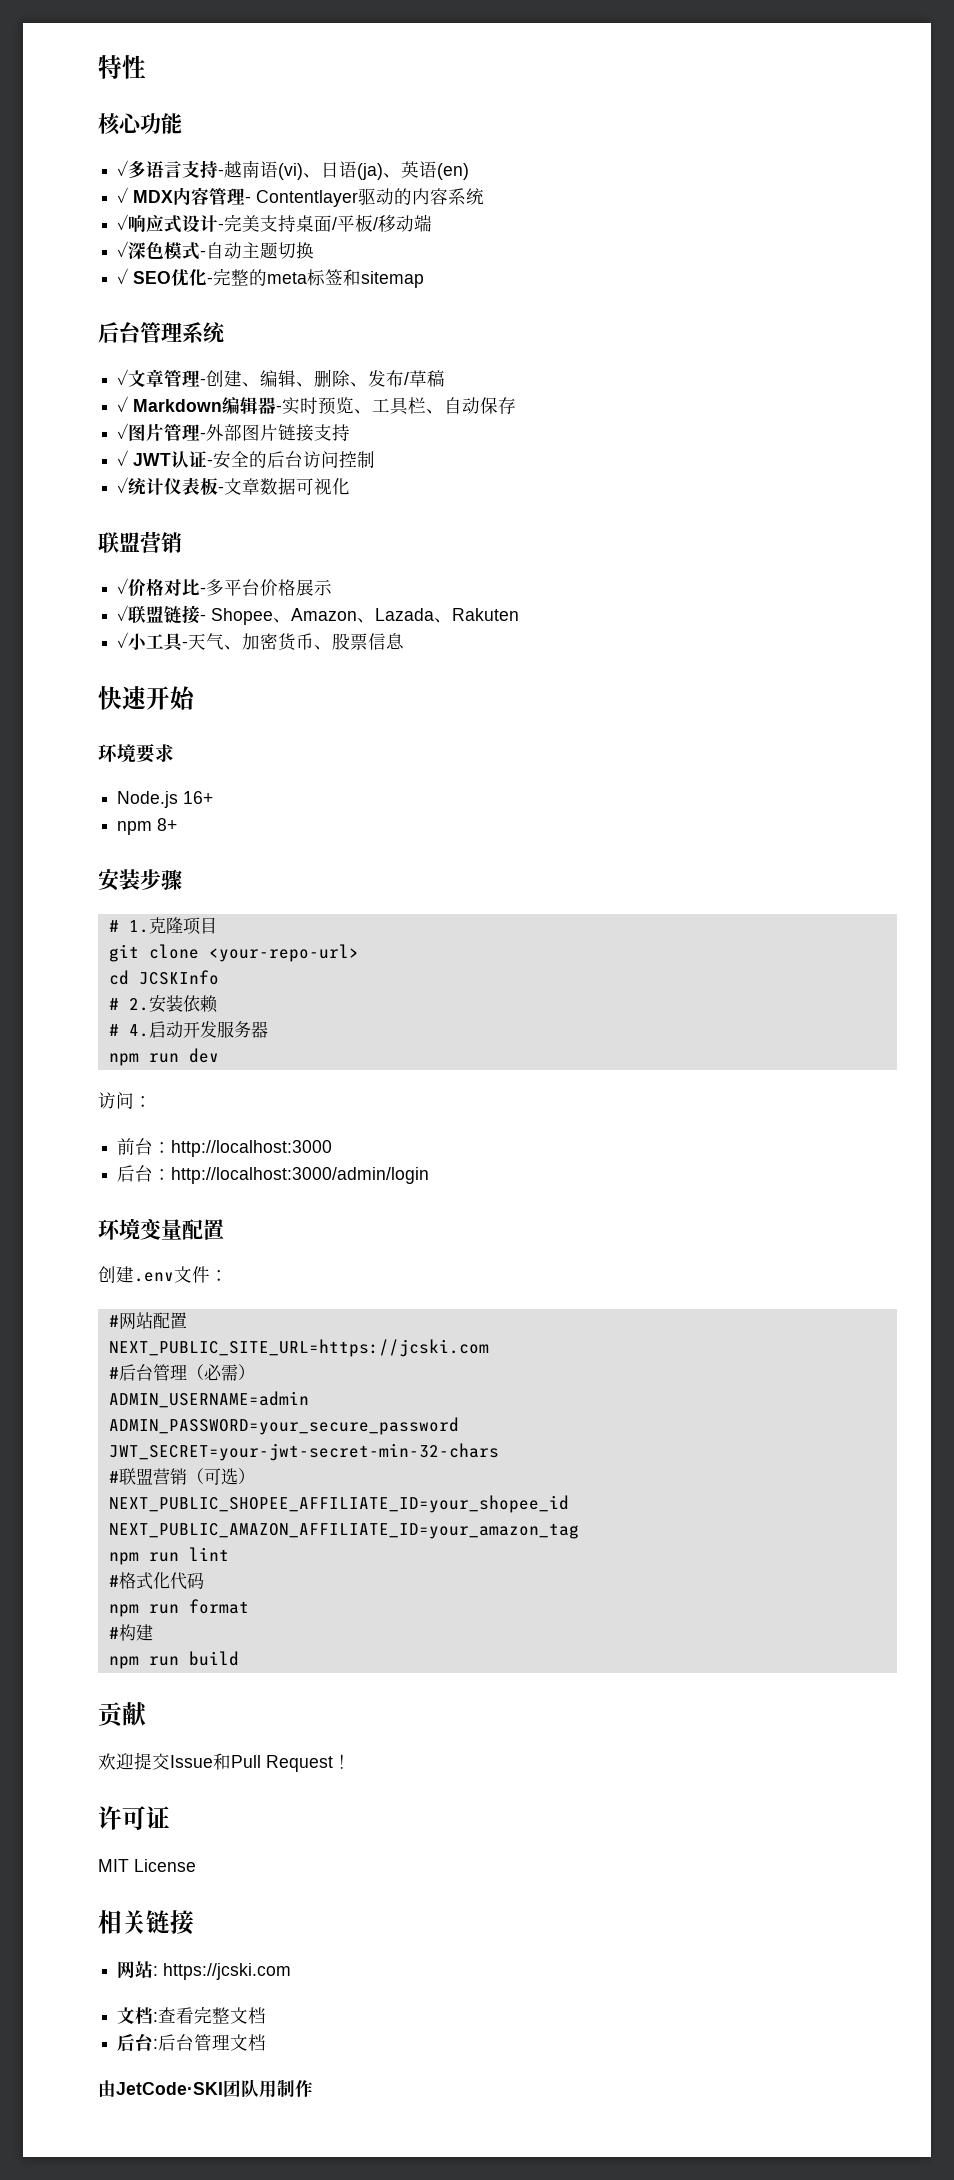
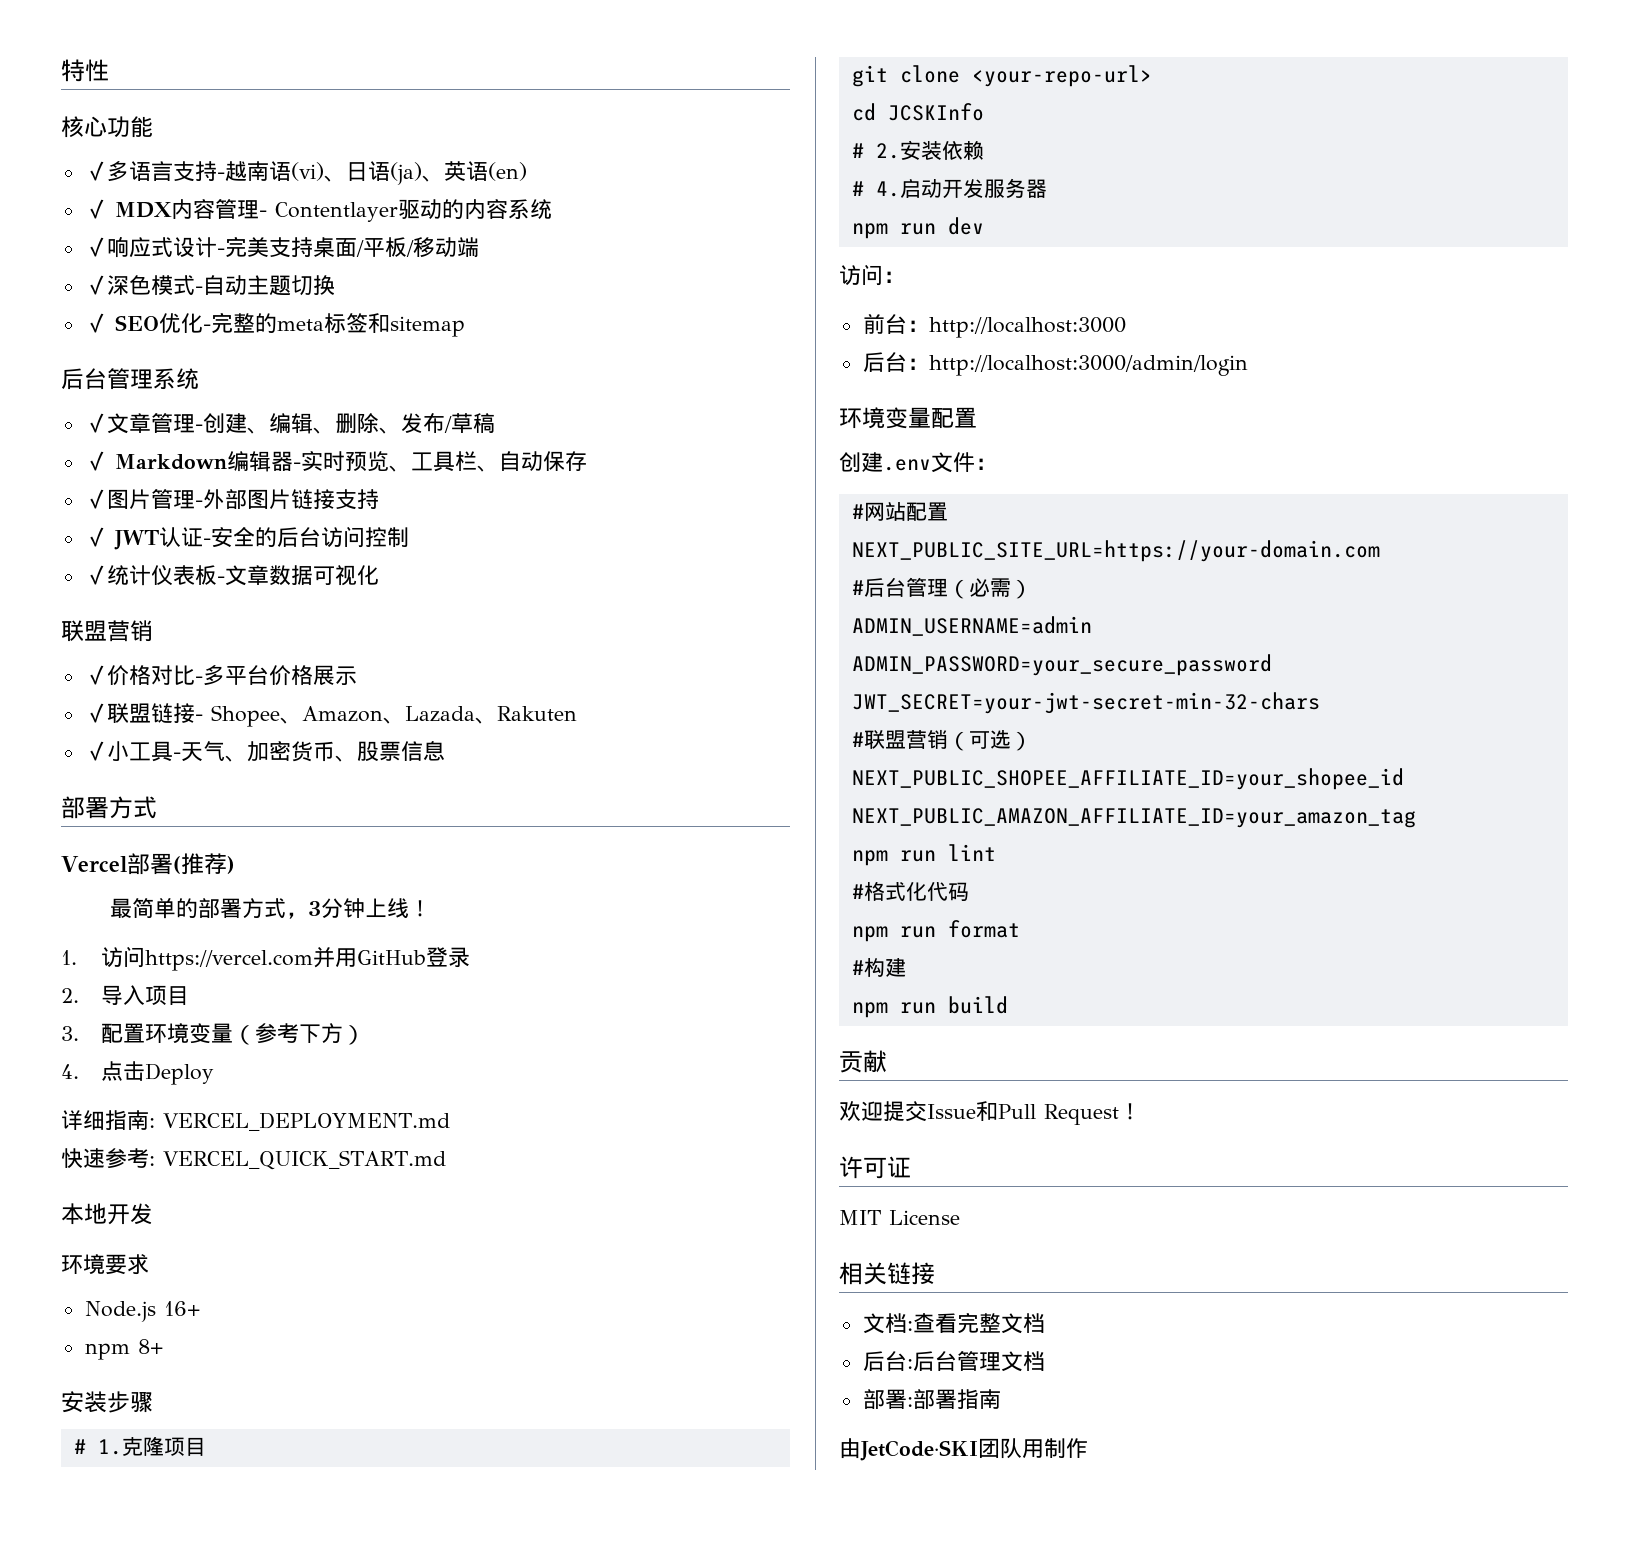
  ✓小工具-天气、加密货币、股票信息
- 快速开始
+ 部署方式
+ Vercel部署(推荐)
+ 最简单的部署方式，3分钟上线！
+ 1.访问https://vercel.com并用GitHub登录
+ 2.导入项目
+ 3.配置环境变量（参考下方）
+ 4.点击Deploy
+ 详细指南: VERCEL_DEPLOYMENT.md
+ 快速参考: VERCEL_QUICK_START.md
+ 本地开发
- NEXT_PUBLIC_SITE_URL=https://jcski.com
+ NEXT_PUBLIC_SITE_URL=https://your-domain.com
- 网站: https://jcski.com
+ 部署:部署指南

